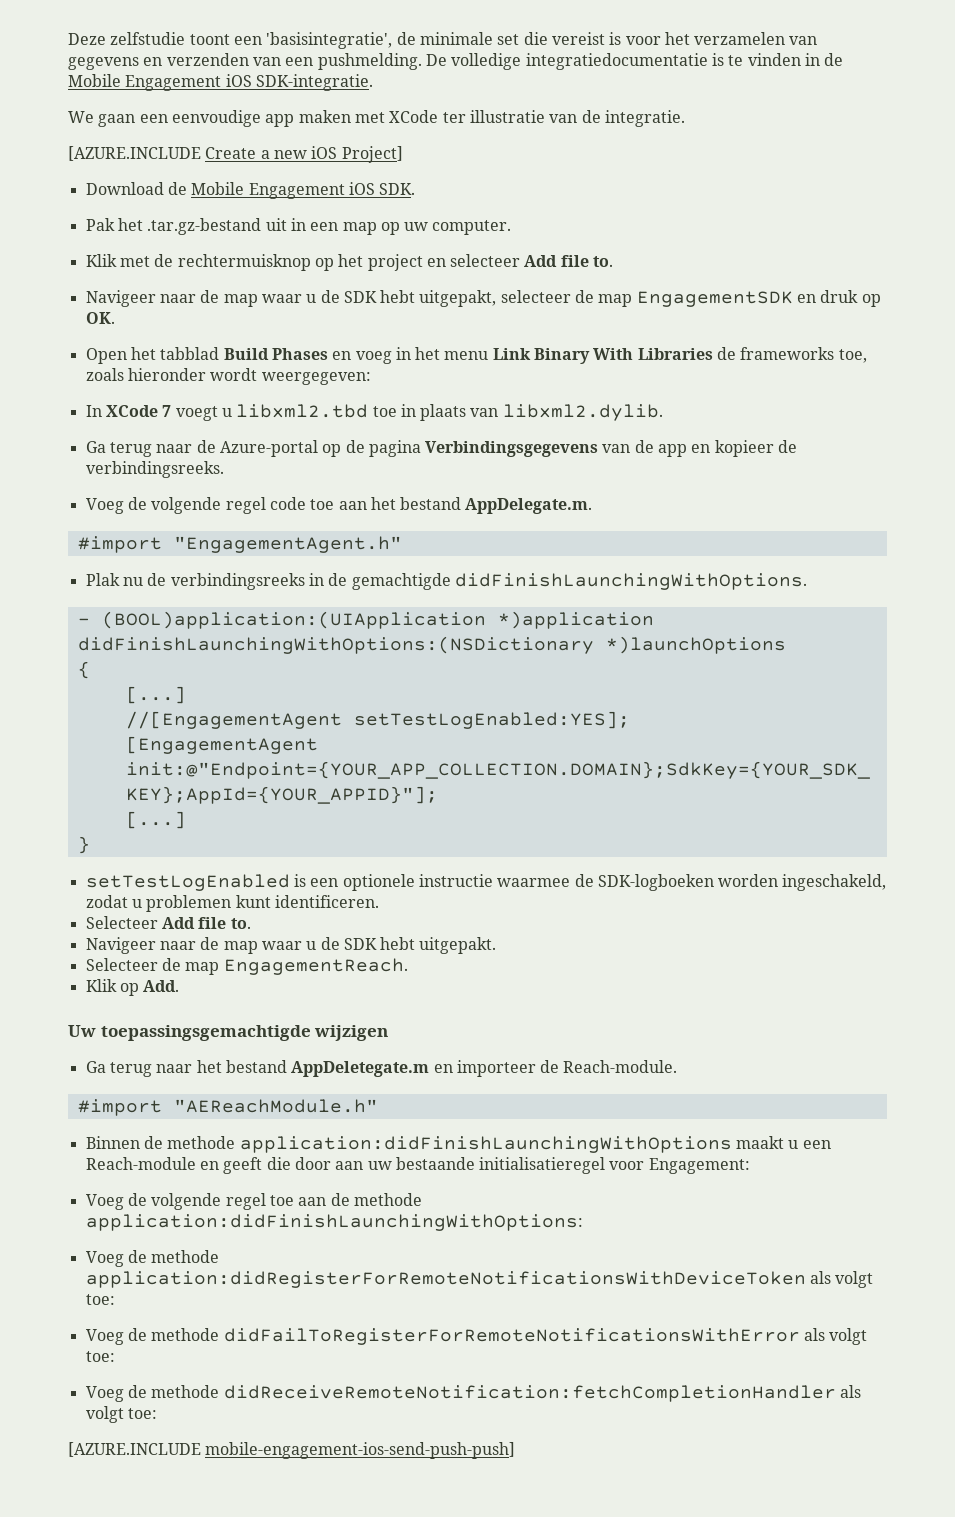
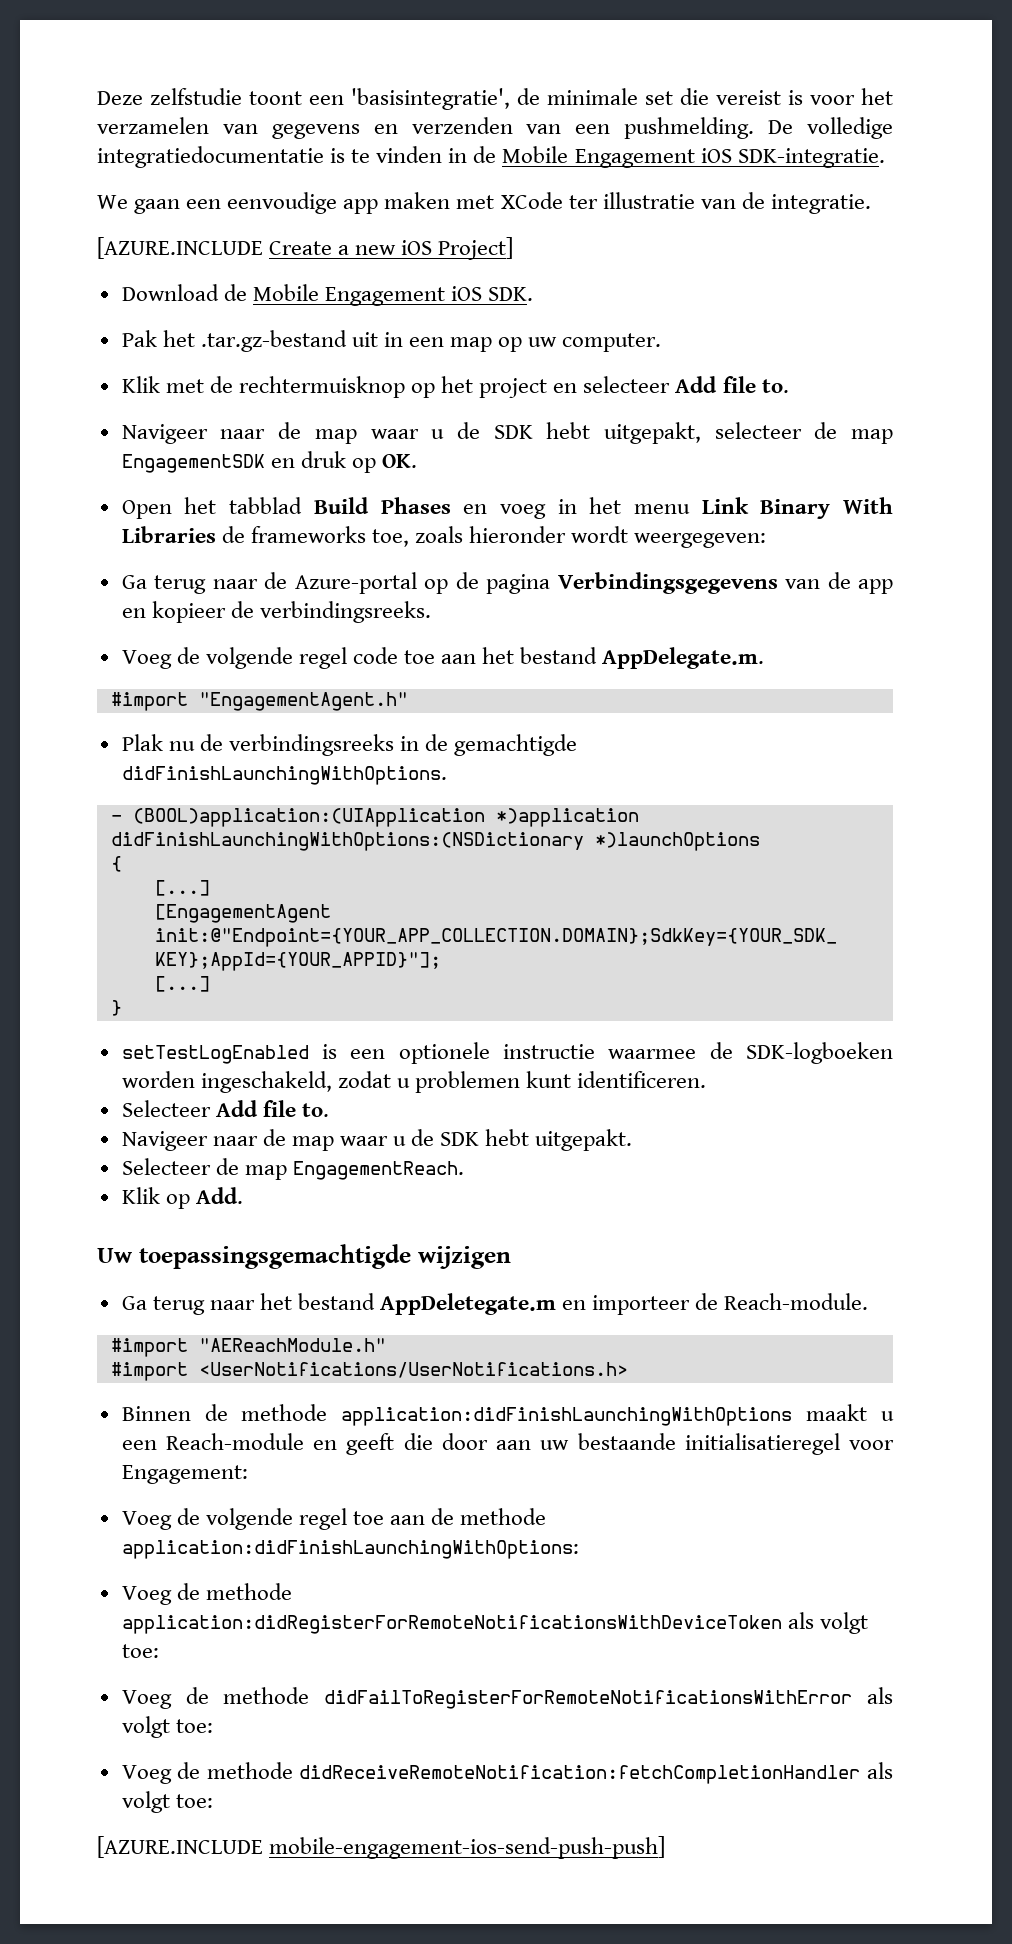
- In XCode 7 voegt u libxml2.tbd toe in plaats van libxml2.dylib.
- //[EngagementAgent setTestLogEnabled:YES];
+ #import <UserNotifications/UserNotifications.h>

